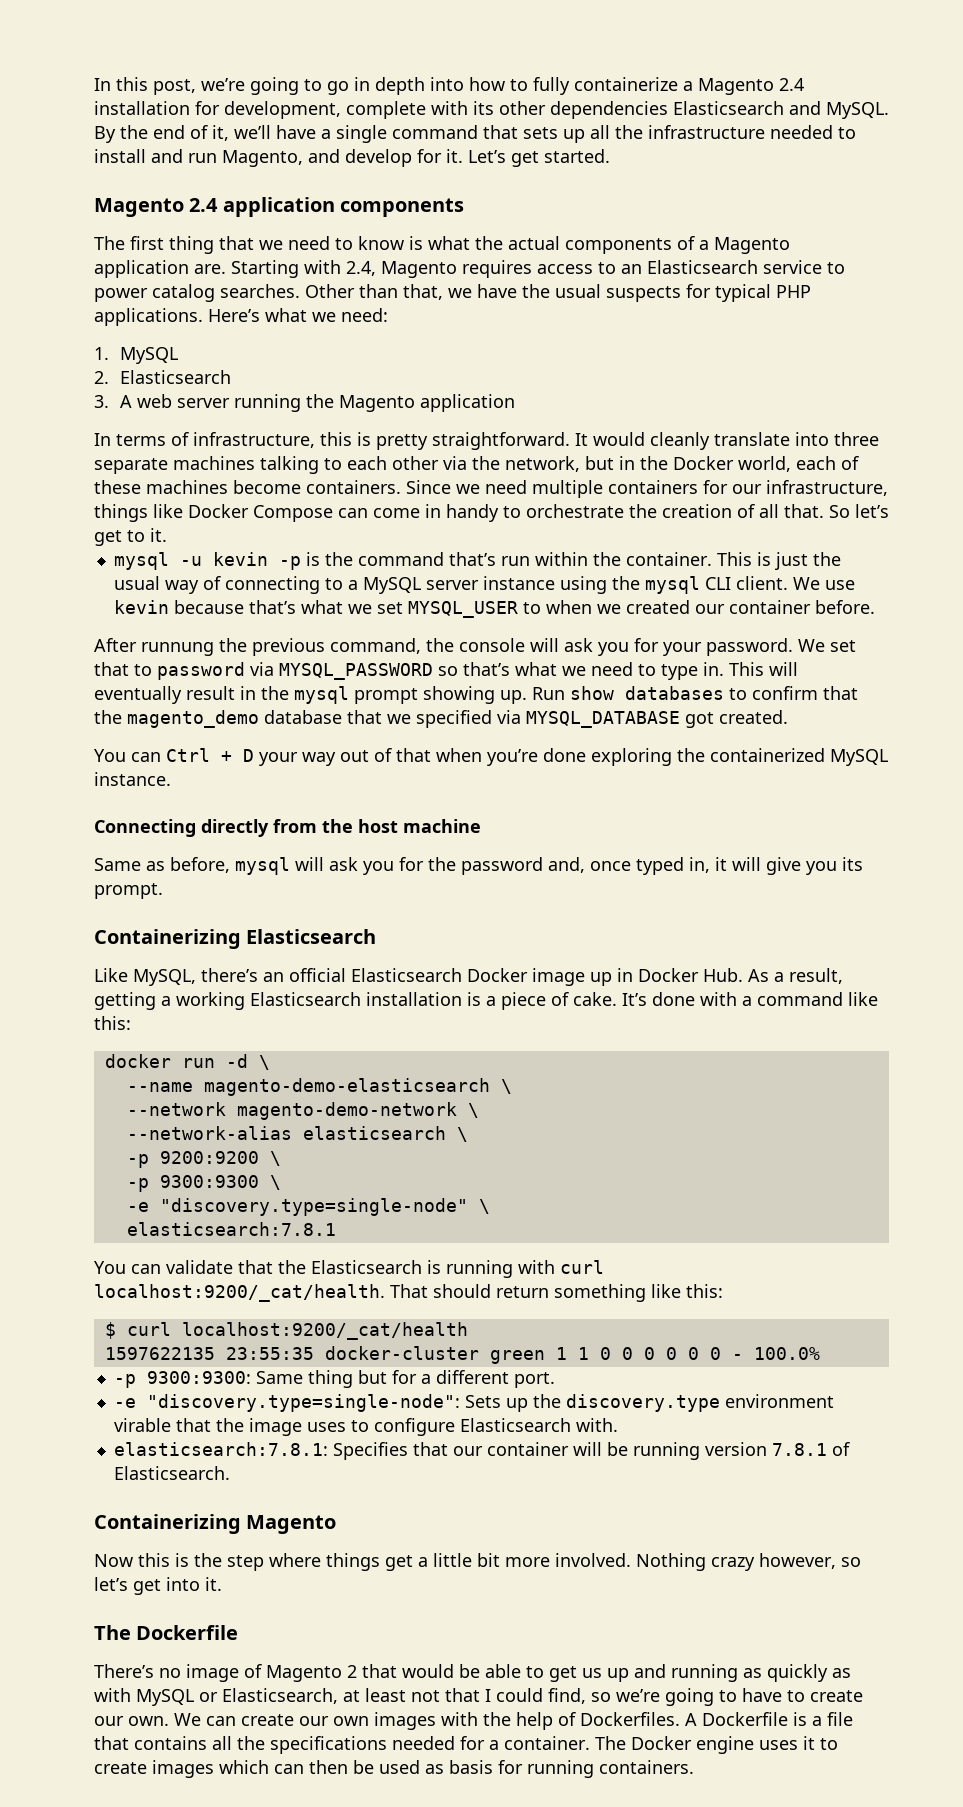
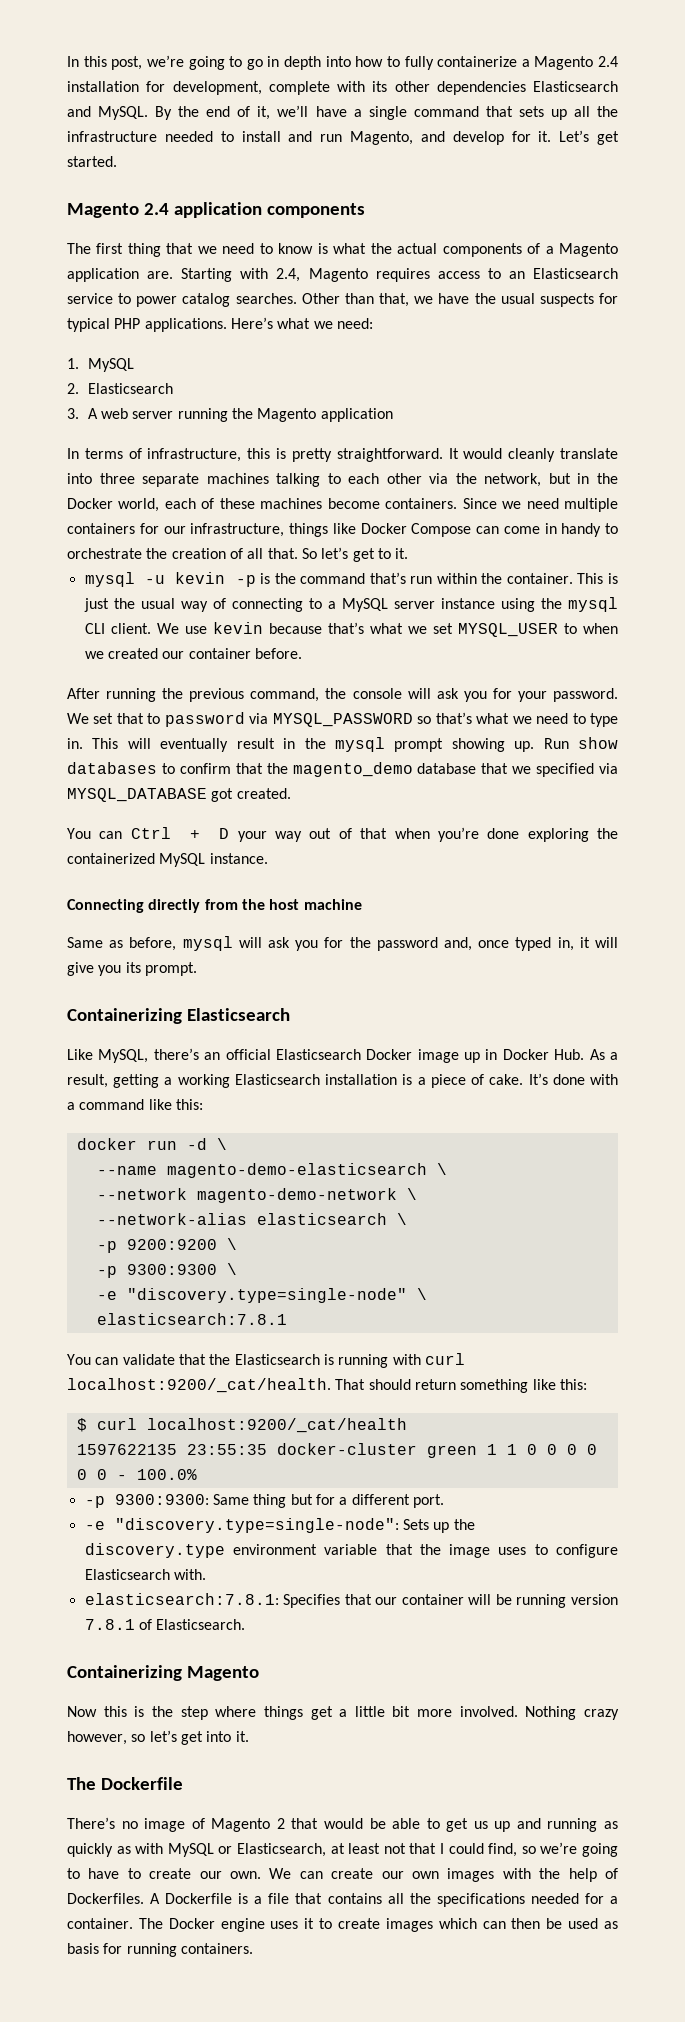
- After runnung the previous command, the console will ask you for your password.
+ After running the previous command, the console will ask you for your password.
- -e "discovery.type=single-node": Sets up the discovery.type environment virable that the image uses to configure Elasticsearch with.
+ -e "discovery.type=single-node": Sets up the discovery.type environment variable that the image uses to configure Elasticsearch with.

